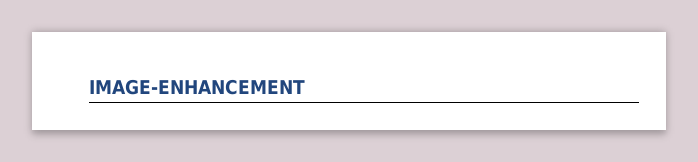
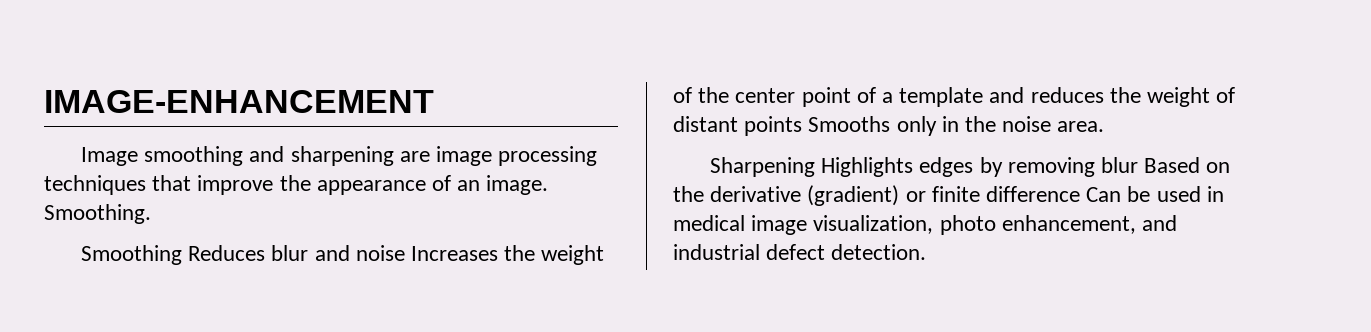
+ Image smoothing and sharpening are image processing techniques that improve the appearance of an image. Smoothing.
+ Smoothing Reduces blur and noise Increases the weight of the center point of a template and reduces the weight of distant points Smooths only in the noise area.
+ Sharpening Highlights edges by removing blur Based on the derivative (gradient) or finite difference Can be used in medical image visualization, photo enhancement, and industrial defect detection.

